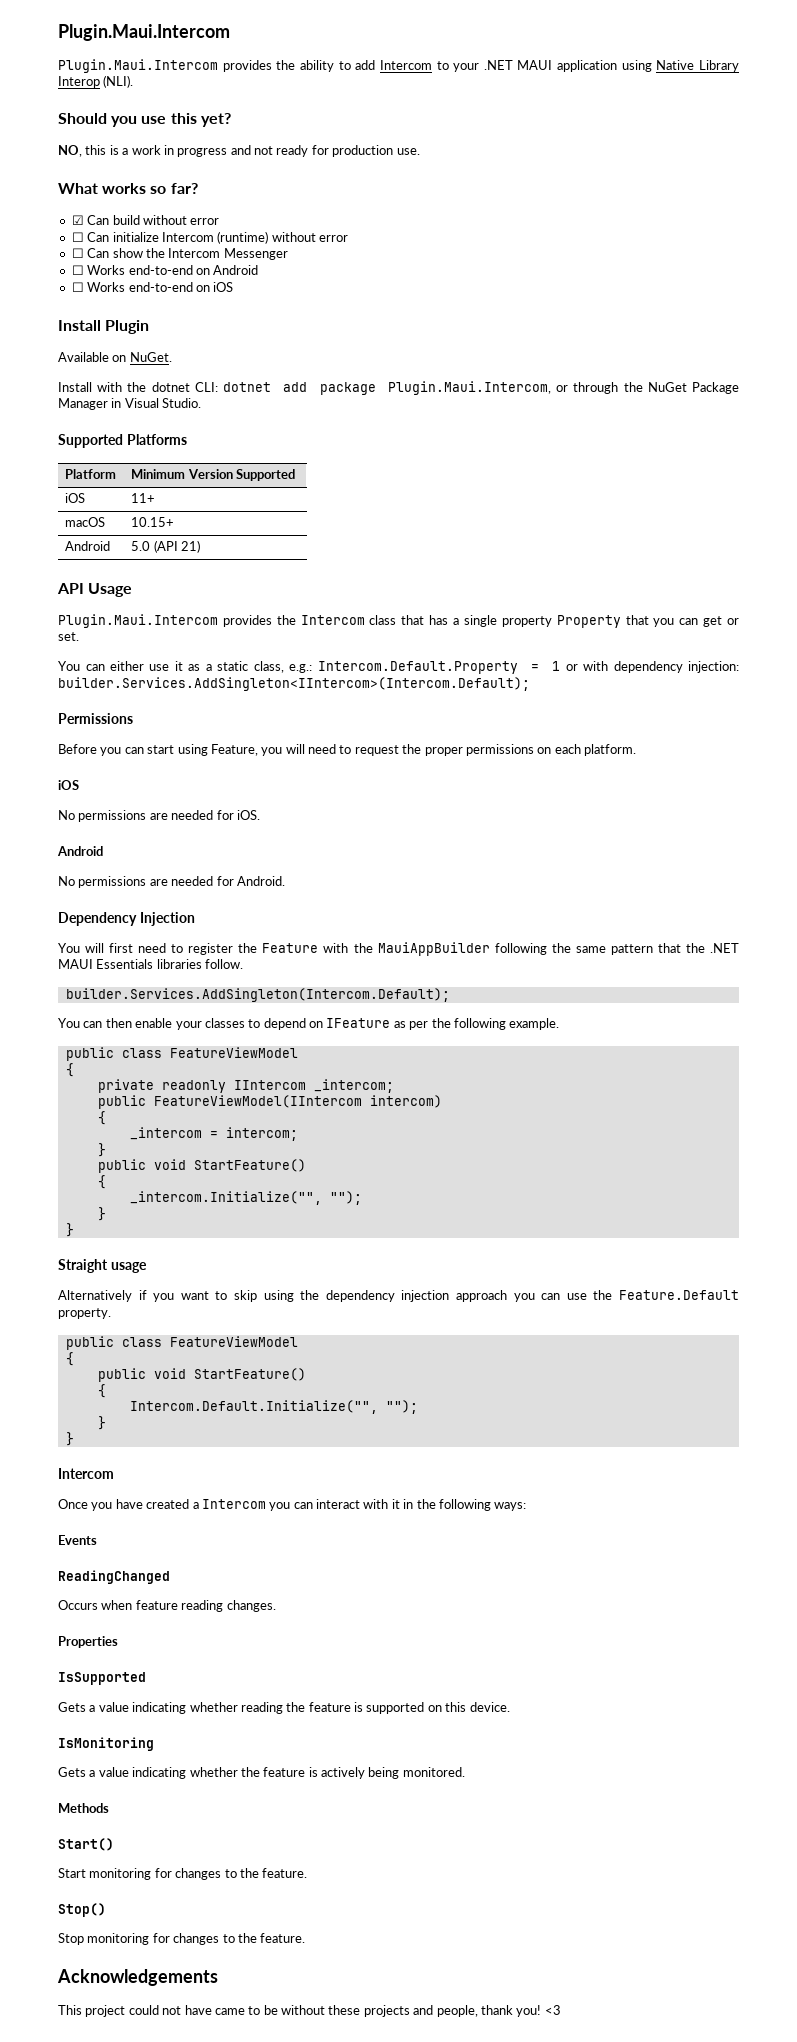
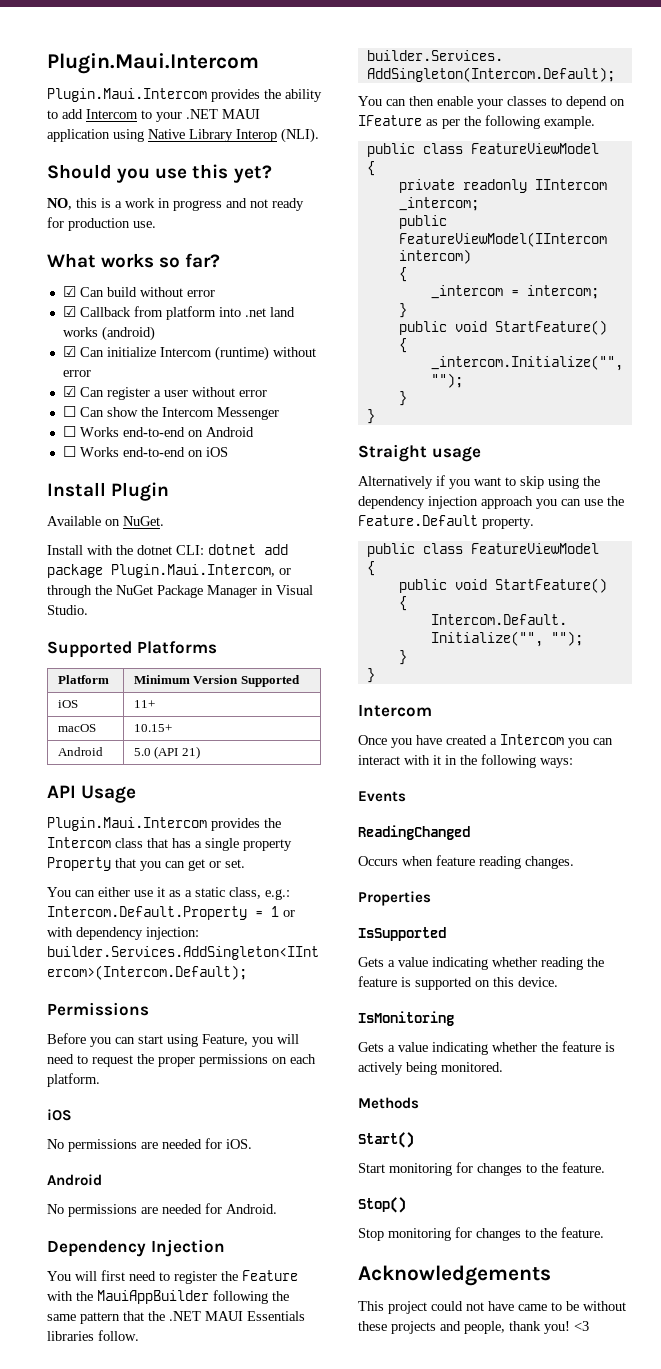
- ☐ Can initialize Intercom (runtime) without error
+ ☑ Callback from platform into .net land works (android)
+ ☑ Can initialize Intercom (runtime) without error
+ ☑ Can register a user without error

